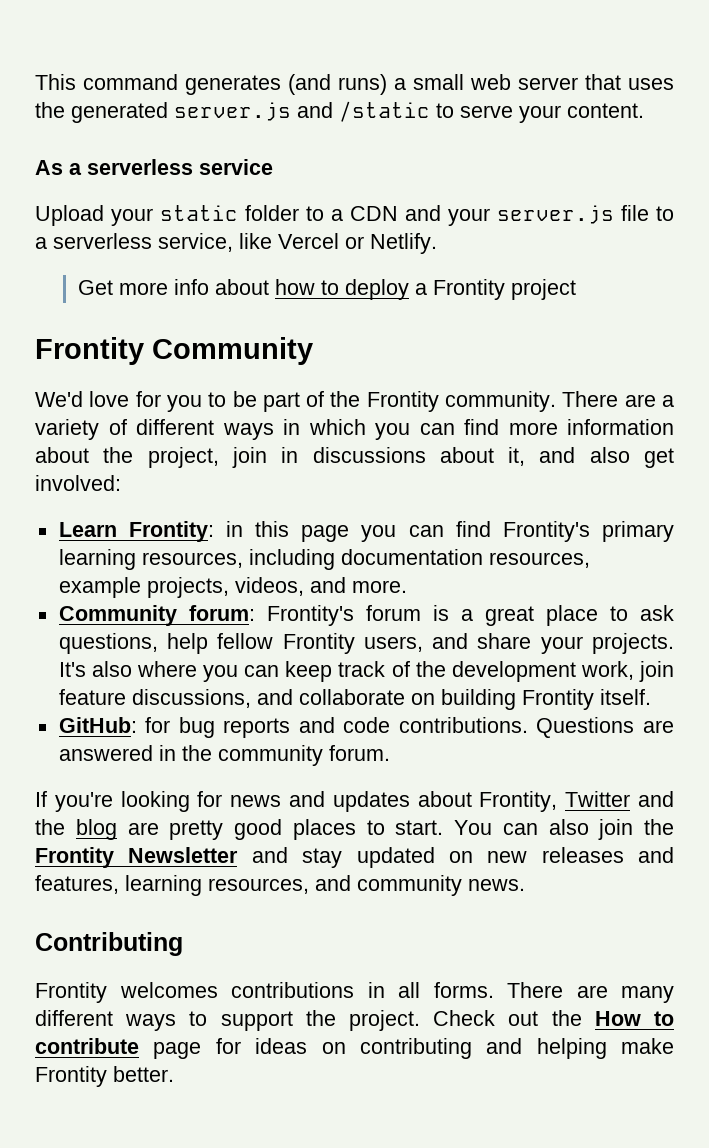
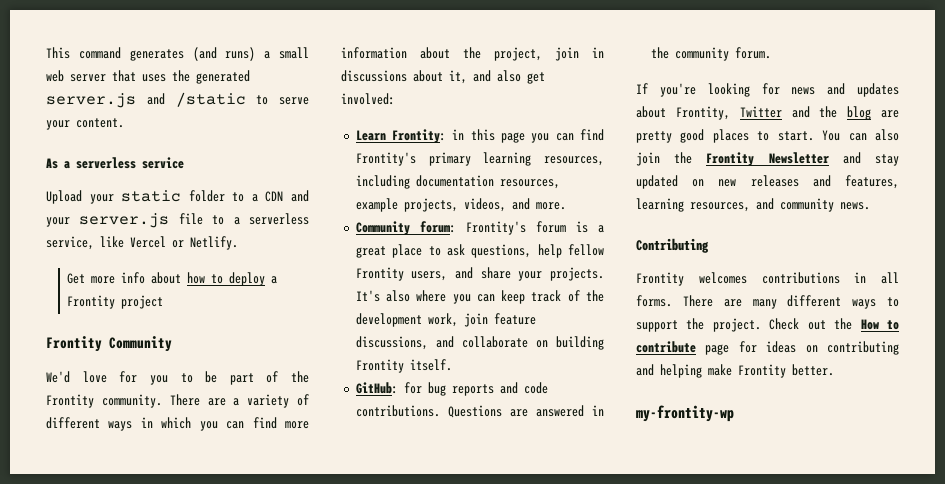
+ my-frontity-wp

